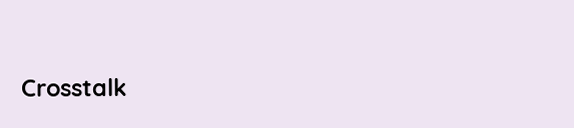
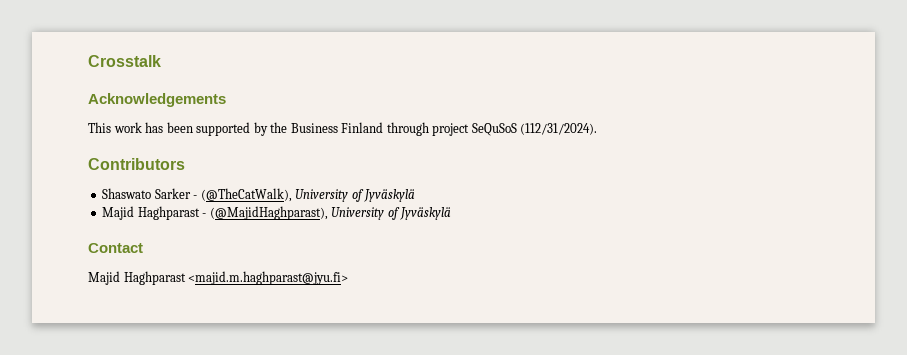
+ Acknowledgements
+ This work has been supported by the Business Finland through project SeQuSoS (112/31/2024).
+ Contributors
+ Shaswato Sarker - (@TheCatWalk), University of Jyväskylä
+ Majid Haghparast - (@MajidHaghparast), University of Jyväskylä
+ Contact
+ Majid Haghparast <majid.m.haghparast@jyu.fi>

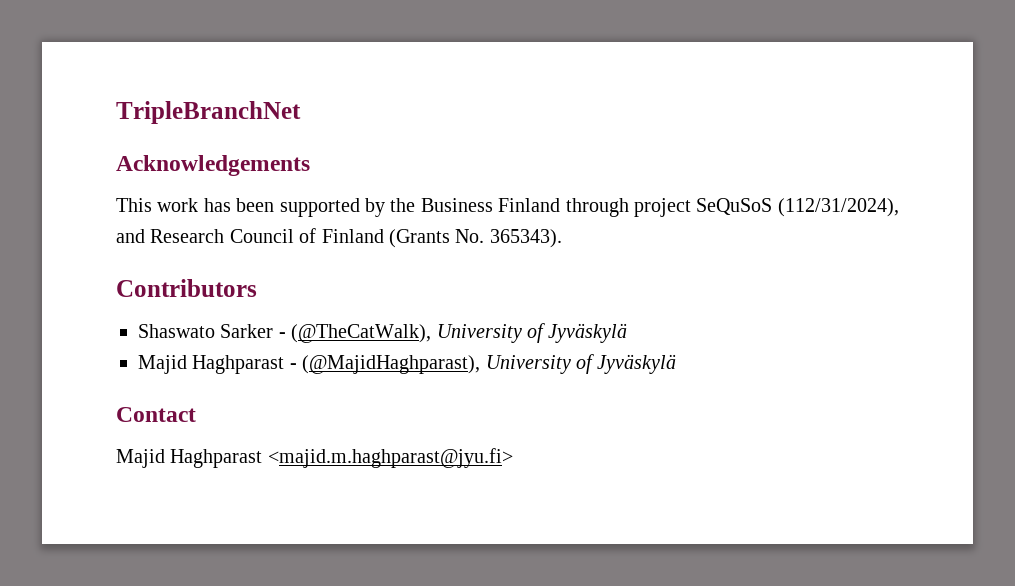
- Crosstalk
+ TripleBranchNet
- This work has been supported by the Business Finland through project SeQuSoS (112/31/2024).
+ This work has been supported by the Business Finland through project SeQuSoS (112/31/2024), and Research Council of Finland (Grants No. 365343).

